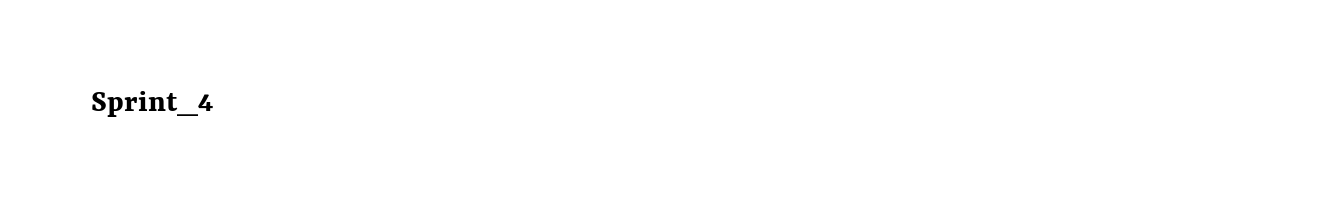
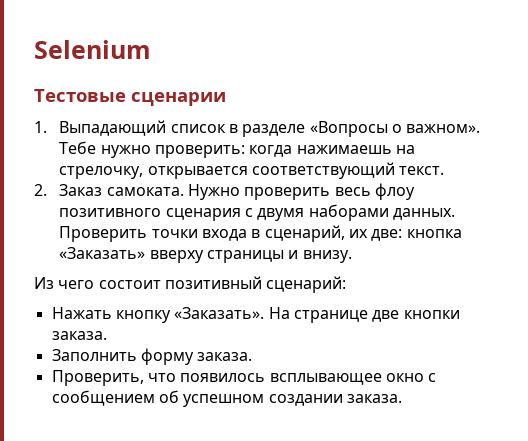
- Sprint_4
+ Selenium
+ Тестовые сценарии
+ 1. Выпадающий список в разделе «Вопросы о важном». Тебе нужно проверить: когда нажимаешь на стрелочку, открывается соответствующий текст.
+ 2. Заказ самоката. Нужно проверить весь флоу позитивного сценария с двумя наборами данных. Проверить точки входа в сценарий, их две: кнопка «Заказать» вверху страницы и внизу.
+ Из чего состоит позитивный сценарий:
+ Нажать кнопку «Заказать». На странице две кнопки заказа.
+ Заполнить форму заказа.
+ Проверить, что появилось всплывающее окно с сообщением об успешном создании заказа.

